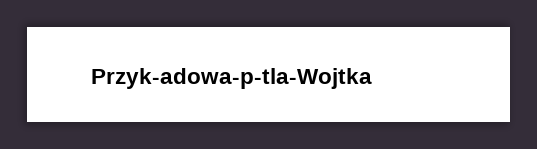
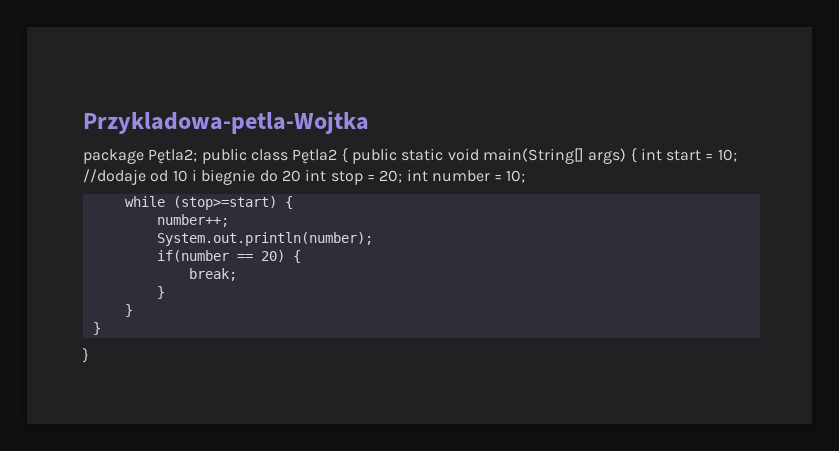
- Przyk-adowa-p-tla-Wojtka
+ Przykladowa-petla-Wojtka
+ package Pętla2; public class Pętla2 { public static void main(String[] args) { int start = 10; //dodaje od 10 i biegnie do 20 int stop = 20; int number = 10;
+ while (stop>=start) {
+ number++;
+ System.out.println(number);
+ if(number == 20) {
+ break;
+ }
+ }
+ }
+ }

